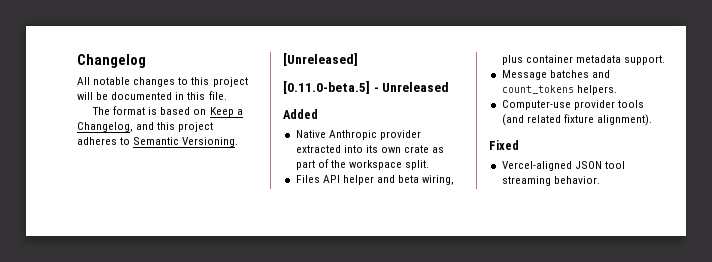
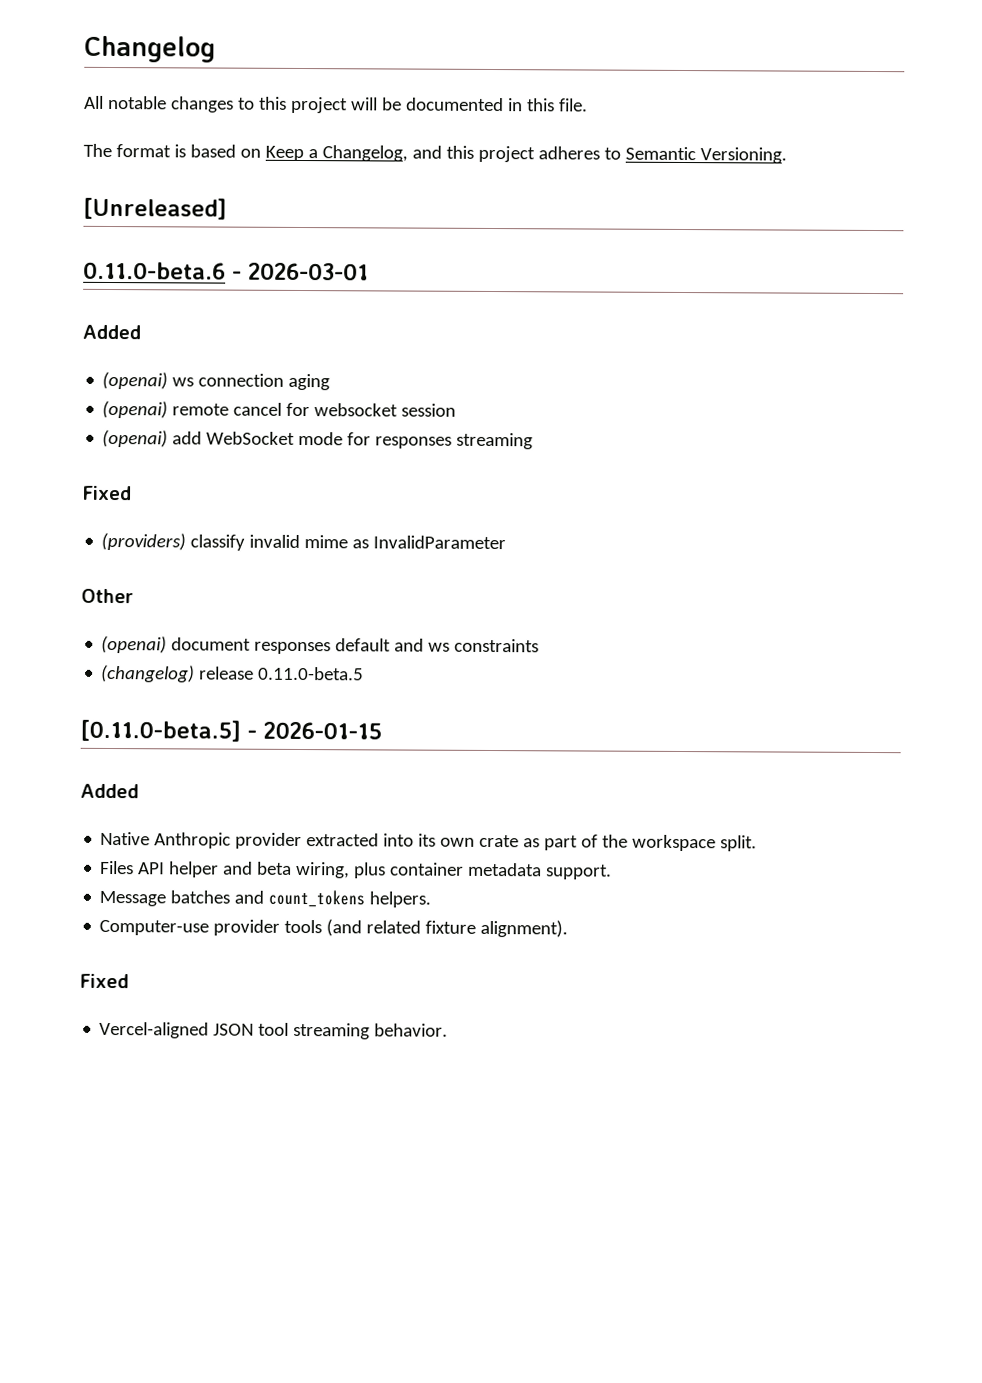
+ 0.11.0-beta.6 - 2026-03-01
+ Added
+ (openai) ws connection aging
+ (openai) remote cancel for websocket session
+ (openai) add WebSocket mode for responses streaming
+ Fixed
+ (providers) classify invalid mime as InvalidParameter
+ Other
+ (openai) document responses default and ws constraints
+ (changelog) release 0.11.0-beta.5
- [0.11.0-beta.5] - Unreleased
+ [0.11.0-beta.5] - 2026-01-15

